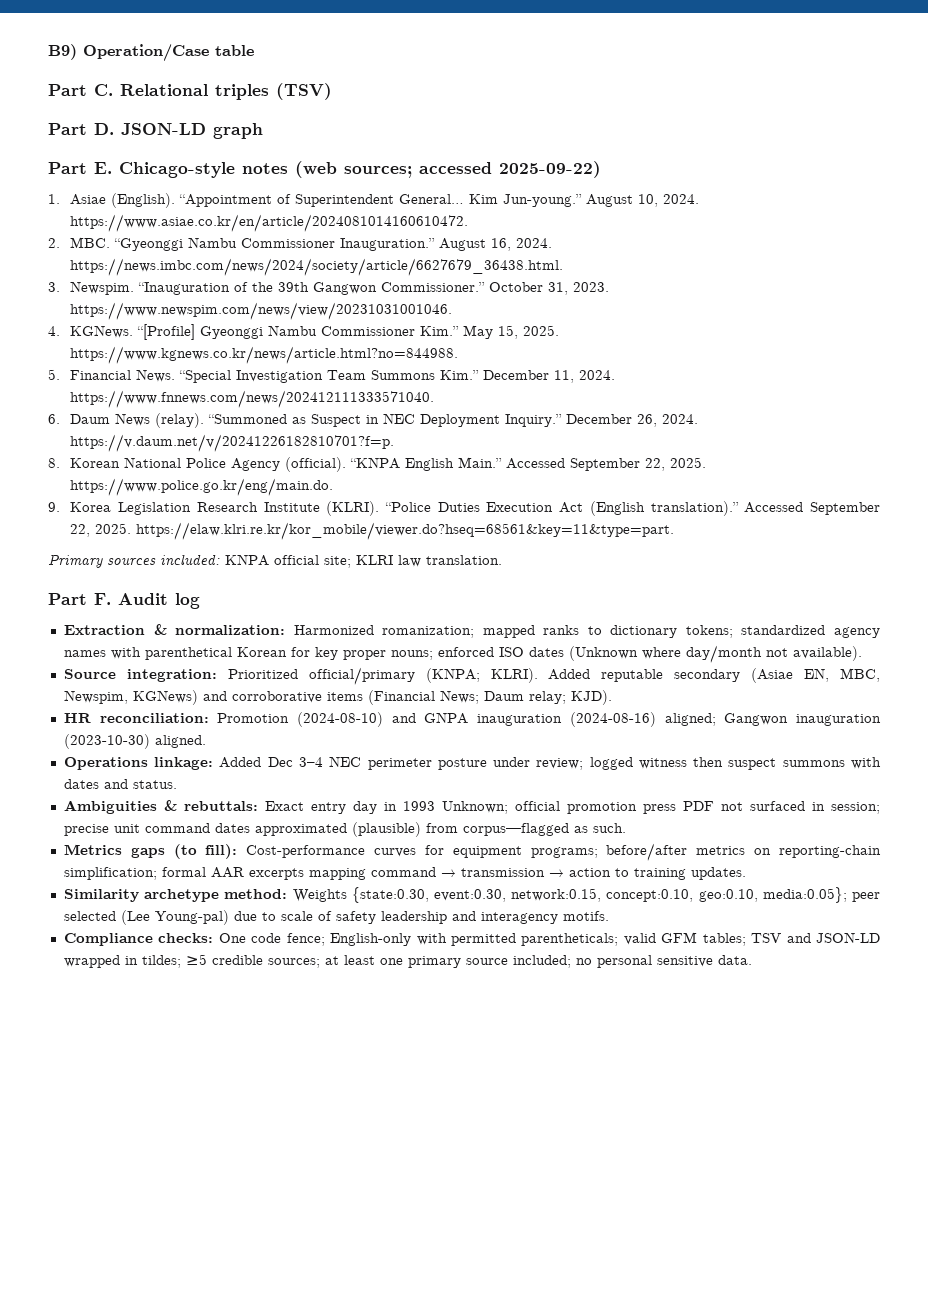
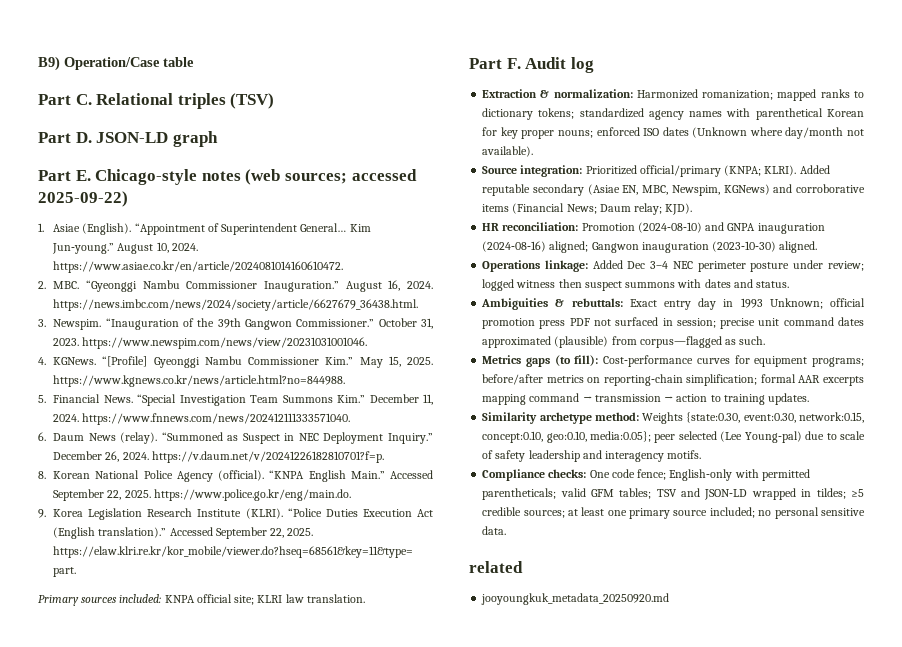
+ related
+ jooyoungkuk_metadata_20250920.md

